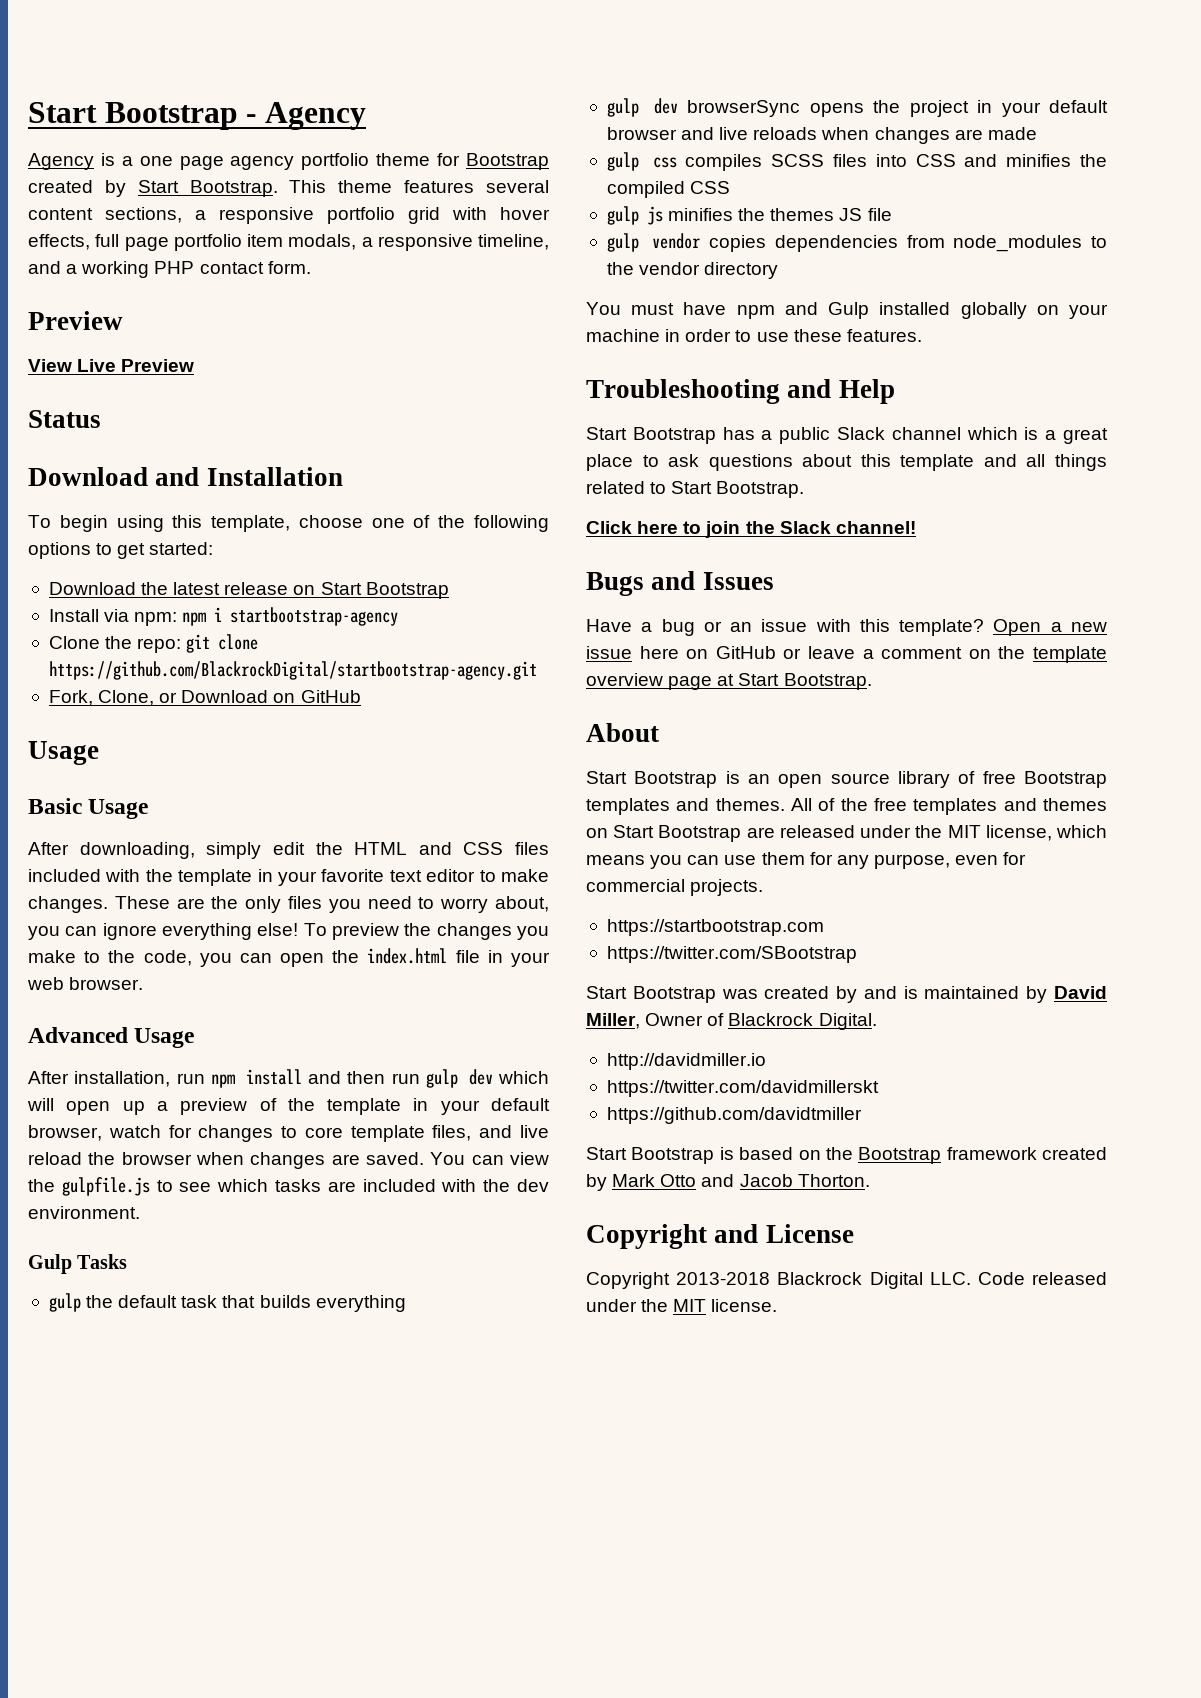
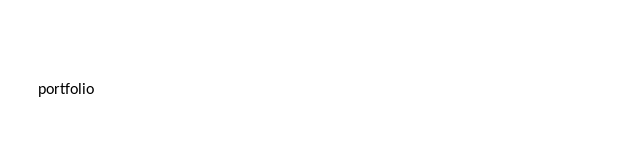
- Start Bootstrap - Agency
- Agency is a one page agency portfolio theme for Bootstrap created by Start Bootstrap. This theme features several content sections, a responsive portfolio grid with hover effects, full page portfolio item modals, a responsive timeline, and a working PHP contact form.
- Preview
- View Live Preview
- Status
- Download and Installation
- To begin using this template, choose one of the following options to get started:
- Download the latest release on Start Bootstrap
- Install via npm: npm i startbootstrap-agency
- Clone the repo: git clone https://github.com/BlackrockDigital/startbootstrap-agency.git
- Fork, Clone, or Download on GitHub
- Usage
- Basic Usage
- After downloading, simply edit the HTML and CSS files included with the template in your favorite text editor to make changes. These are the only files you need to worry about, you can ignore everything else! To preview the changes you make to the code, you can open the index.html file in your web browser.
- Advanced Usage
- After installation, run npm install and then run gulp dev which will open up a preview of the template in your default browser, watch for changes to core template files, and live reload the browser when changes are saved. You can view the gulpfile.js to see which tasks are included with the dev environment.
- Gulp Tasks
- gulp the default task that builds everything
- gulp dev browserSync opens the project in your default browser and live reloads when changes are made
- gulp css compiles SCSS files into CSS and minifies the compiled CSS
- gulp js minifies the themes JS file
- gulp vendor copies dependencies from node_modules to the vendor directory
- You must have npm and Gulp installed globally on your machine in order to use these features.
- Troubleshooting and Help
- Start Bootstrap has a public Slack channel which is a great place to ask questions about this template and all things related to Start Bootstrap.
- Click here to join the Slack channel!
- Bugs and Issues
- Have a bug or an issue with this template? Open a new issue here on GitHub or leave a comment on the template overview page at Start Bootstrap.
- About
- Start Bootstrap is an open source library of free Bootstrap templates and themes. All of the free templates and themes on Start Bootstrap are released under the MIT license, which means you can use them for any purpose, even for commercial projects.
- https://startbootstrap.com
- https://twitter.com/SBootstrap
- Start Bootstrap was created by and is maintained by David Miller, Owner of Blackrock Digital.
- http://davidmiller.io
- https://twitter.com/davidmillerskt
- https://github.com/davidtmiller
- Start Bootstrap is based on the Bootstrap framework created by Mark Otto and Jacob Thorton.
- Copyright and License
- Copyright 2013-2018 Blackrock Digital LLC. Code released under the MIT license.
+ portfolio

